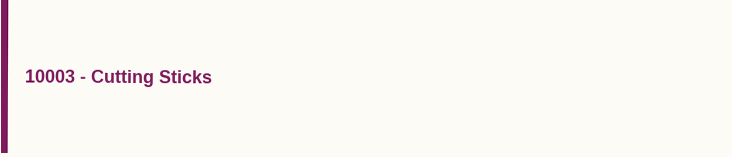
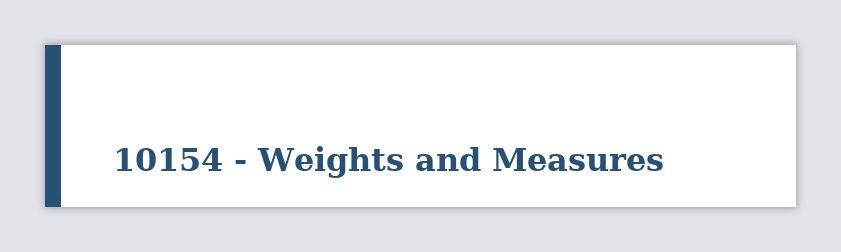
- 10003 - Cutting Sticks
+ 10154 - Weights and Measures

